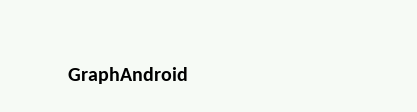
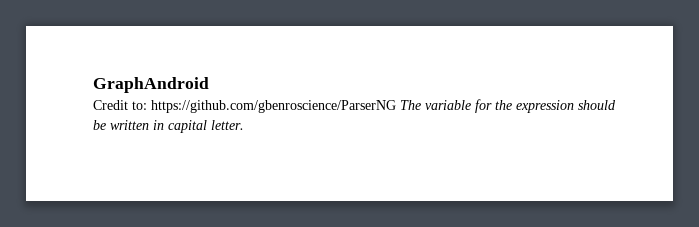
+ Credit to: https://github.com/gbenroscience/ParserNG The variable for the expression should be written in capital letter.

